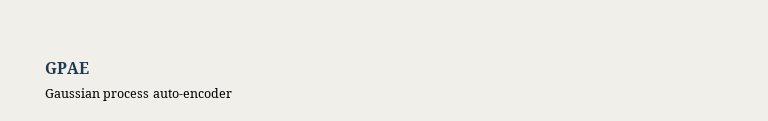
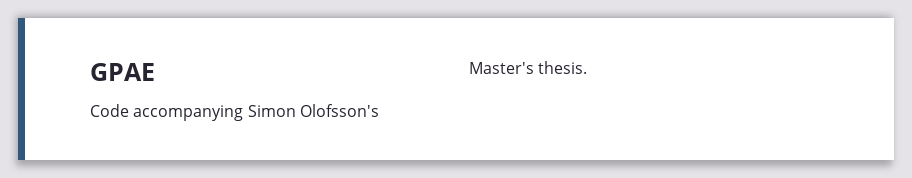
- Gaussian process auto-encoder
+ Code accompanying Simon Olofsson's Master's thesis.

